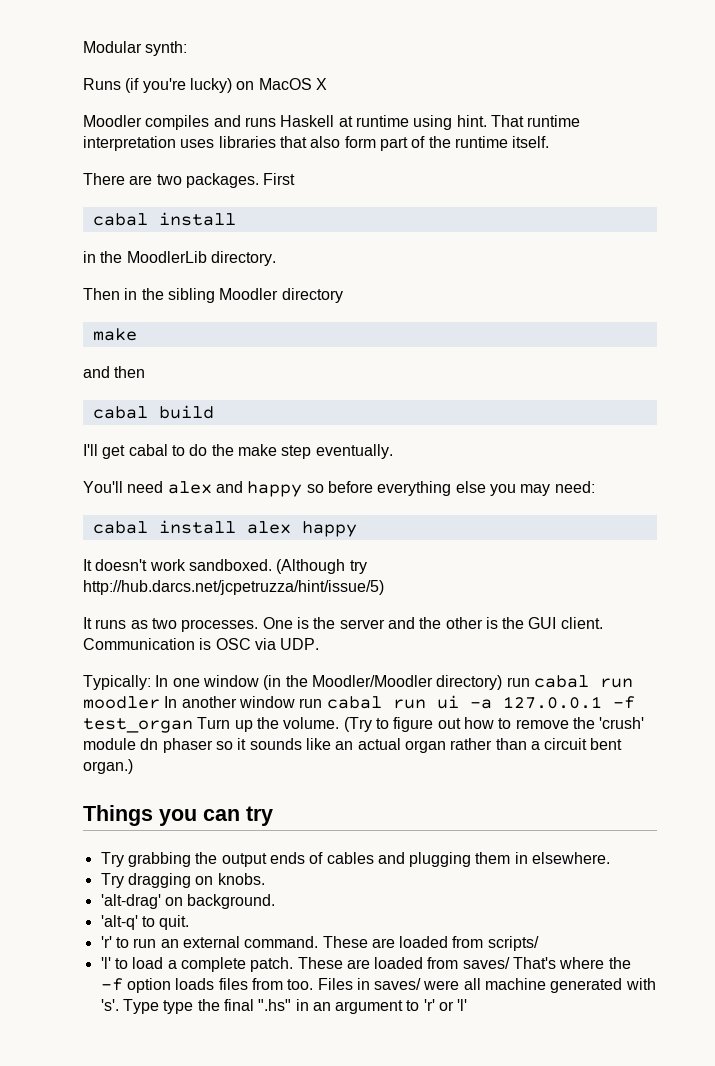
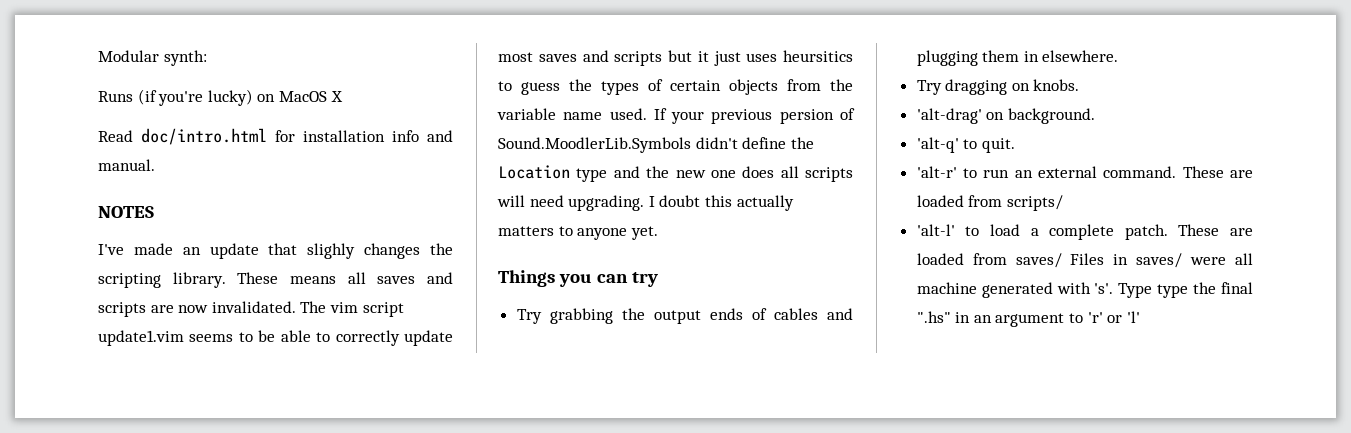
- Moodler compiles and runs Haskell at runtime using hint. That runtime interpretation uses libraries that also form part of the runtime itself.
- There are two packages. First
- cabal install
- in the MoodlerLib directory.
- Then in the sibling Moodler directory
- make
- and then
- cabal build
- I'll get cabal to do the make step eventually.
- You'll need alex and happy so before everything else you may need:
- cabal install alex happy
- It doesn't work sandboxed. (Although try http://hub.darcs.net/jcpetruzza/hint/issue/5)
- It runs as two processes. One is the server and the other is the GUI client. Communication is OSC via UDP.
- Typically: In one window (in the Moodler/Moodler directory) run cabal run moodler In another window run cabal run ui -a 127.0.0.1 -f test_organ Turn up the volume. (Try to figure out how to remove the 'crush' module dn phaser so it sounds like an actual organ rather than a circuit bent organ.)
+ Read doc/intro.html for installation info and manual.
+ NOTES
+ I've made an update that slighly changes the scripting library. These means all saves and scripts are now invalidated. The vim script update1.vim seems to be able to correctly update most saves and scripts but it just uses heursitics to guess the types of certain objects from the variable name used. If your previous persion of Sound.MoodlerLib.Symbols didn't define the Location type and the new one does all scripts will need upgrading. I doubt this actually matters to anyone yet.
- 'r' to run an external command.
+ 'alt-r' to run an external command.
- 'l' to load a complete patch.
+ 'alt-l' to load a complete patch.
- These are loaded from saves/ That's where the -f option loads files from too. Files in saves/ were all machine generated with 's'.
+ These are loaded from saves/ Files in saves/ were all machine generated with 's'.

